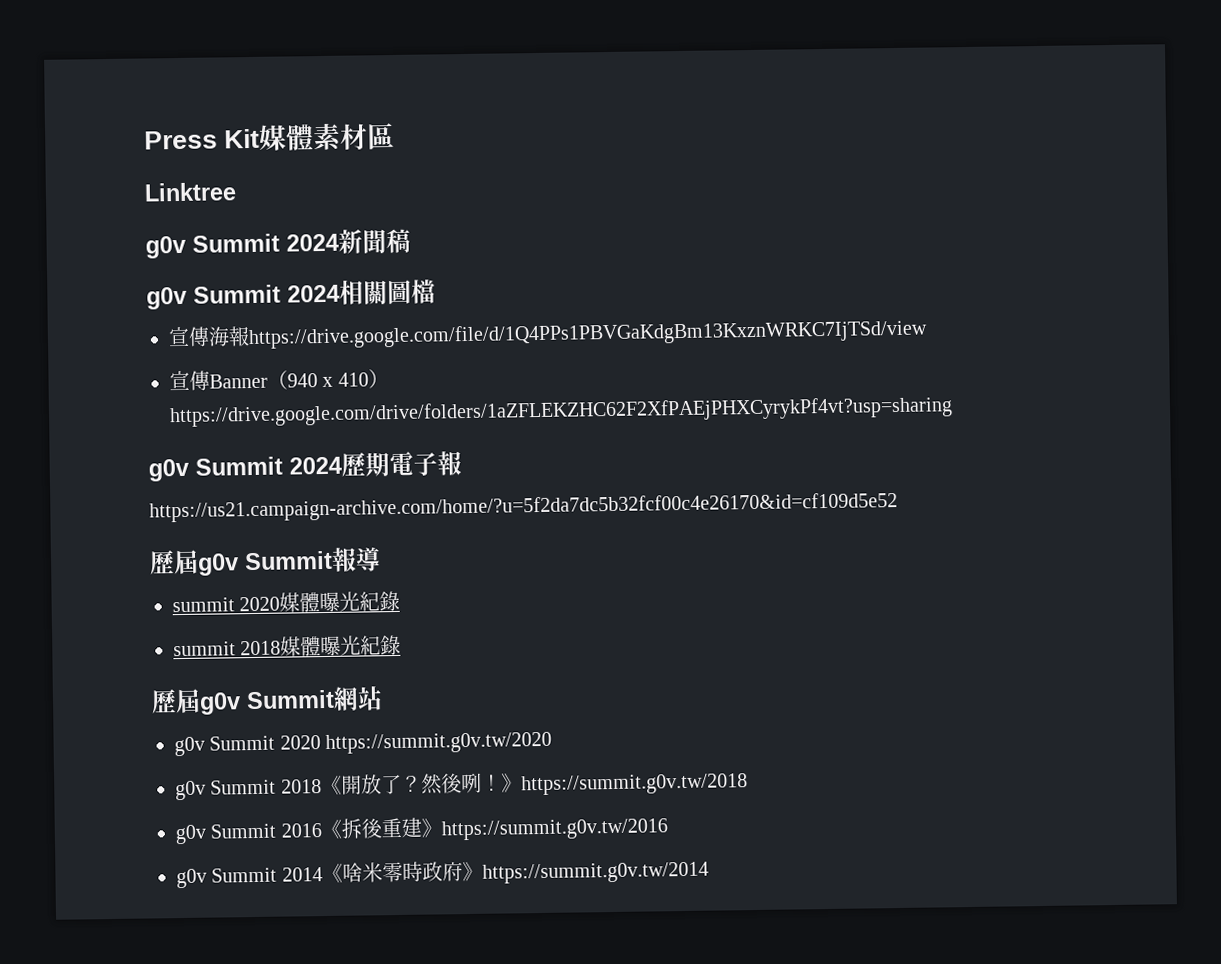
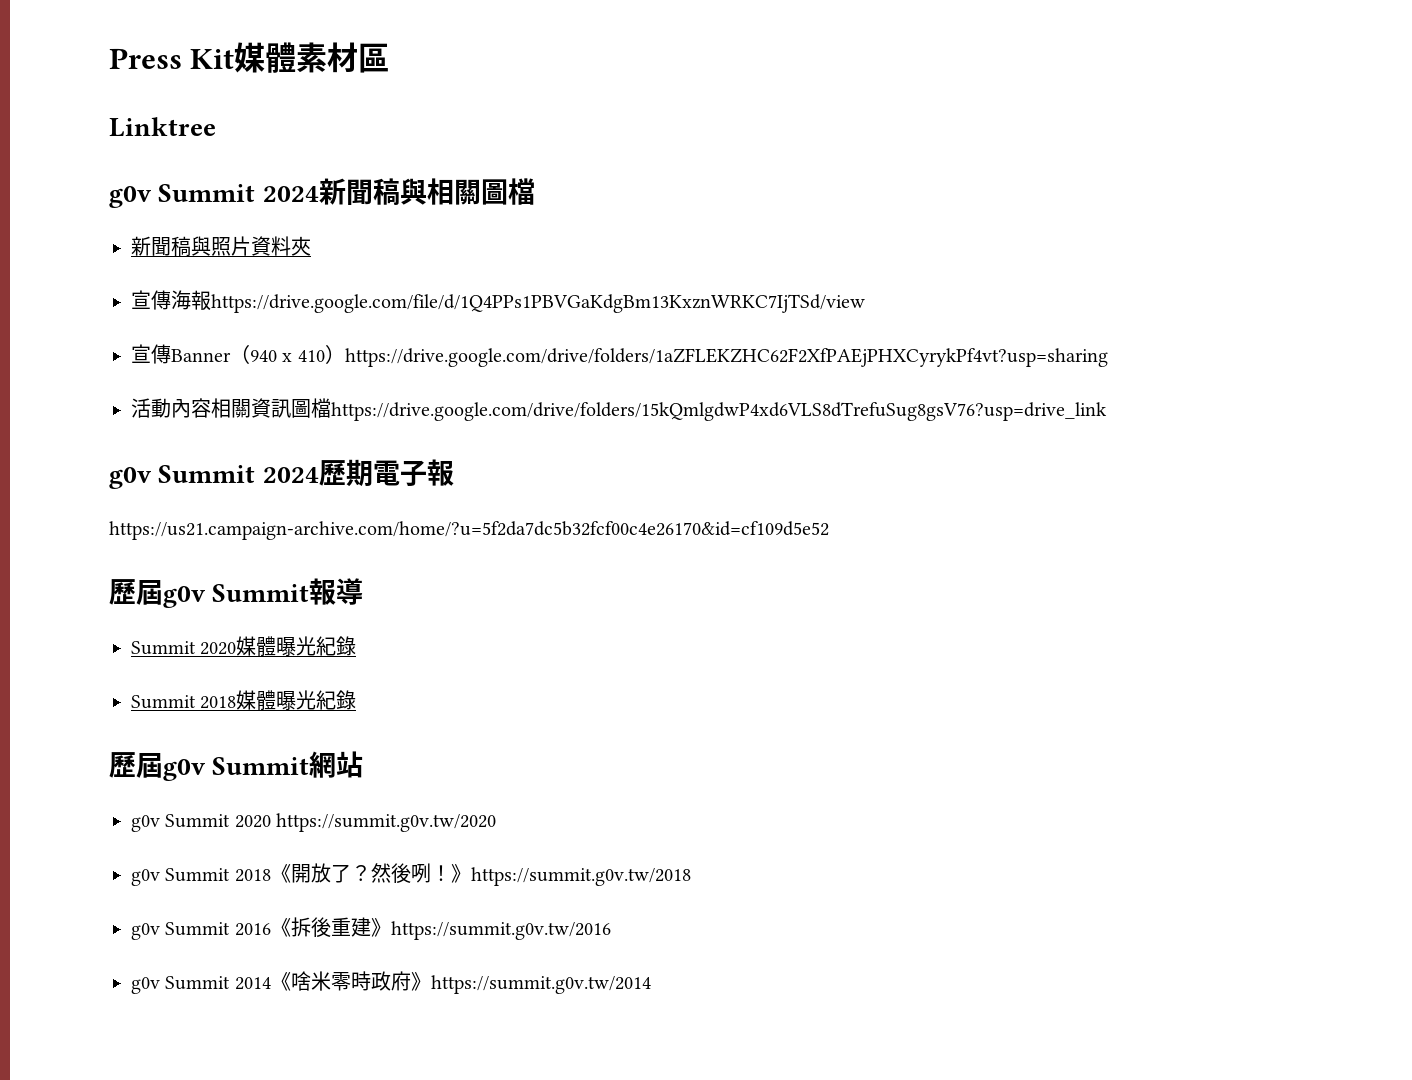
- g0v Summit 2024新聞稿
- g0v Summit 2024相關圖檔
+ g0v Summit 2024新聞稿與相關圖檔
+ 新聞稿與照片資料夾
+ 活動內容相關資訊圖檔https://drive.google.com/drive/folders/15kQmlgdwP4xd6VLS8dTrefuSug8gsV76?usp=drive_link
- summit 2020媒體曝光紀錄
+ Summit 2020媒體曝光紀錄
- summit 2018媒體曝光紀錄
+ Summit 2018媒體曝光紀錄

